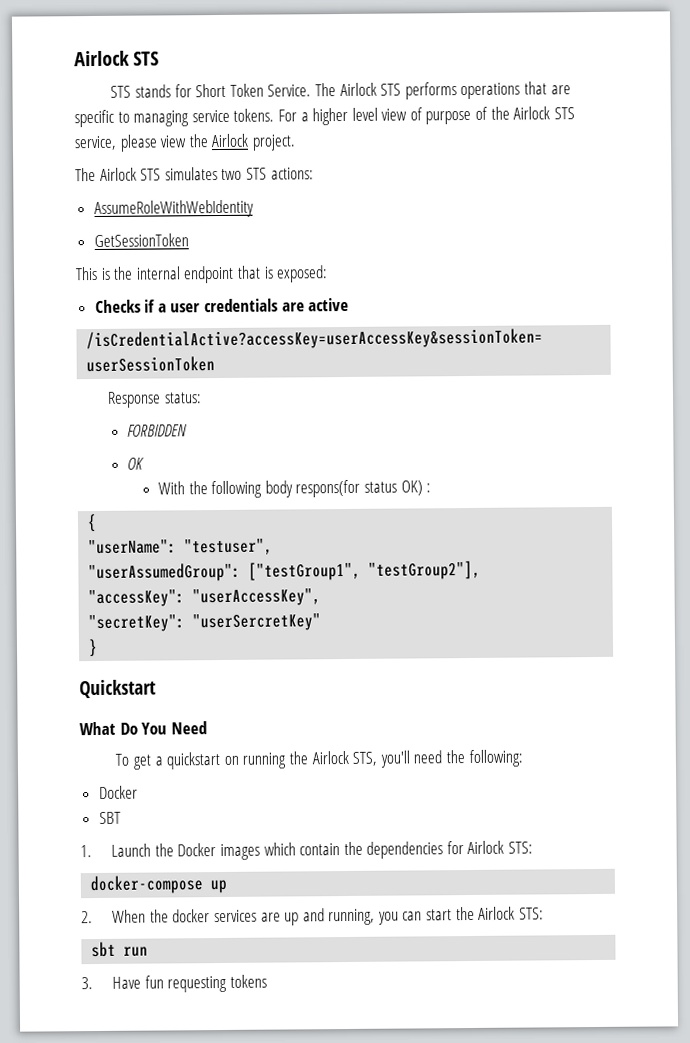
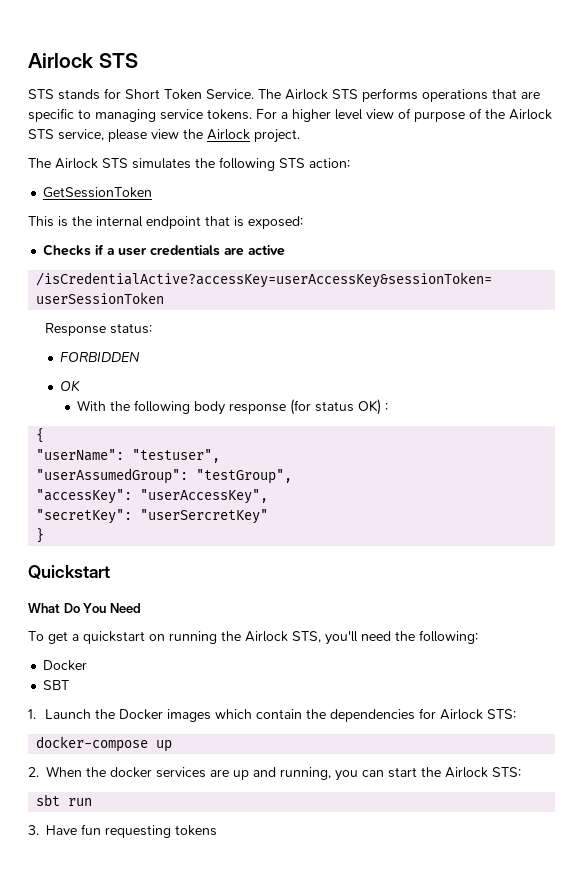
- The Airlock STS simulates two STS actions:
- AssumeRoleWithWebIdentity
+ The Airlock STS simulates the following STS action:
- With the following body respons(for status OK) :
+ With the following body response (for status OK) :
- "userAssumedGroup": ["testGroup1", "testGroup2"],
+ "userAssumedGroup": "testGroup",

